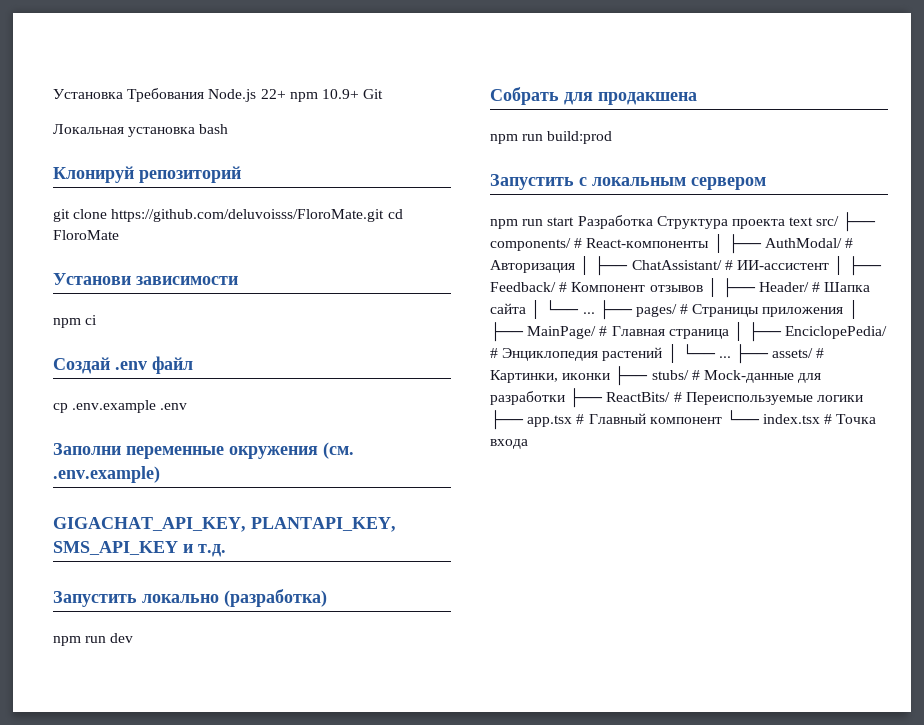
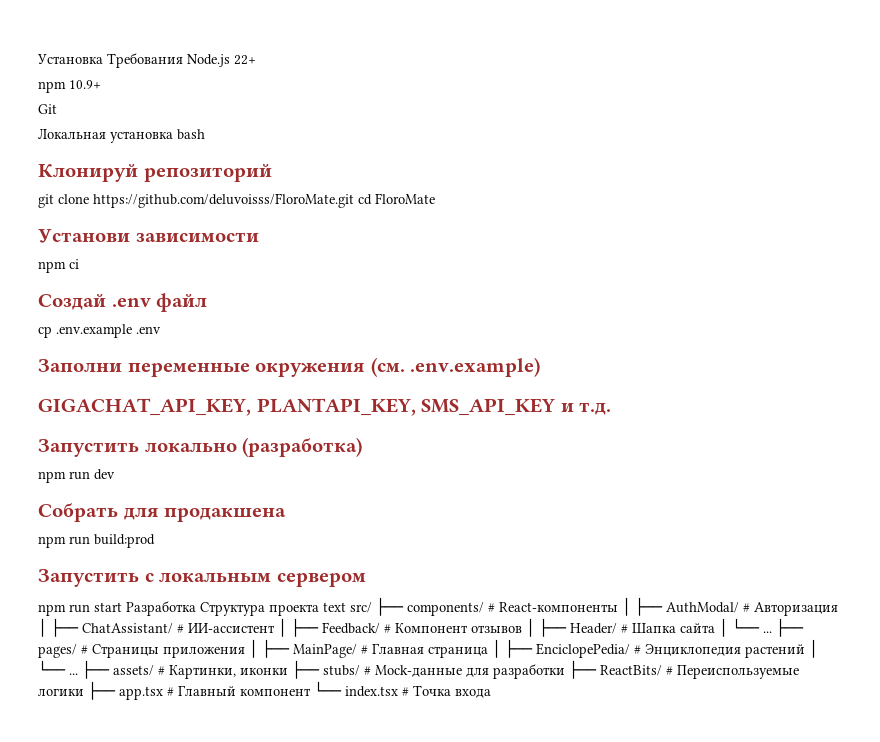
- Установка Требования Node.js 22+ npm 10.9+ Git
+ Установка Требования Node.js 22+
+ npm 10.9+
+ Git

